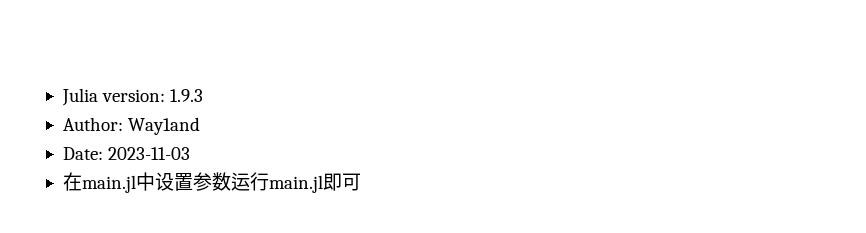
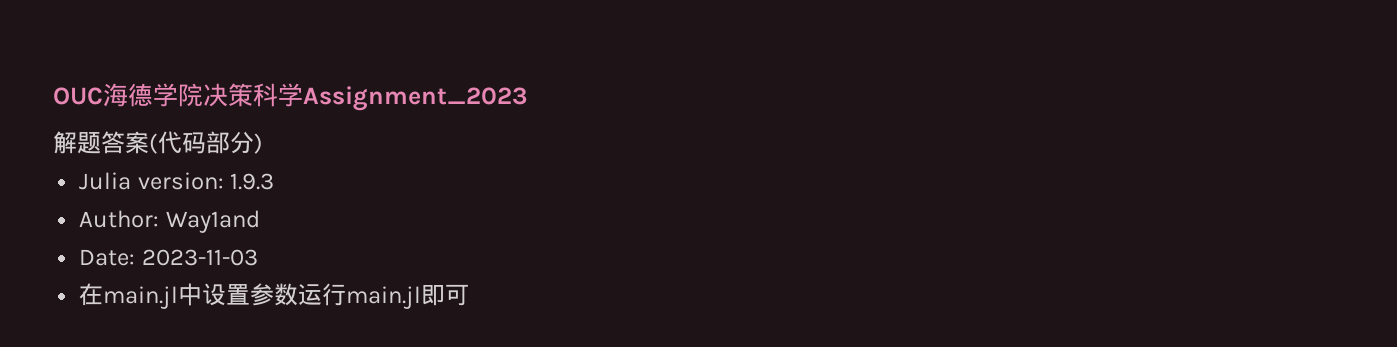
+ OUC海德学院决策科学Assignment_2023
+ 解题答案(代码部分)

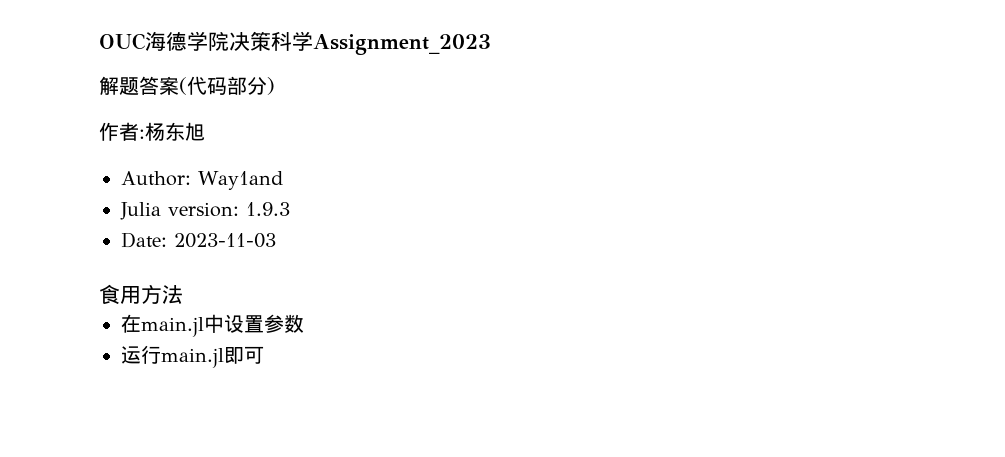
+ 作者:杨东旭
+ Author: Way1and
- Author: Way1and
+ 食用方法
- 在main.jl中设置参数运行main.jl即可
+ 在main.jl中设置参数
+ 运行main.jl即可

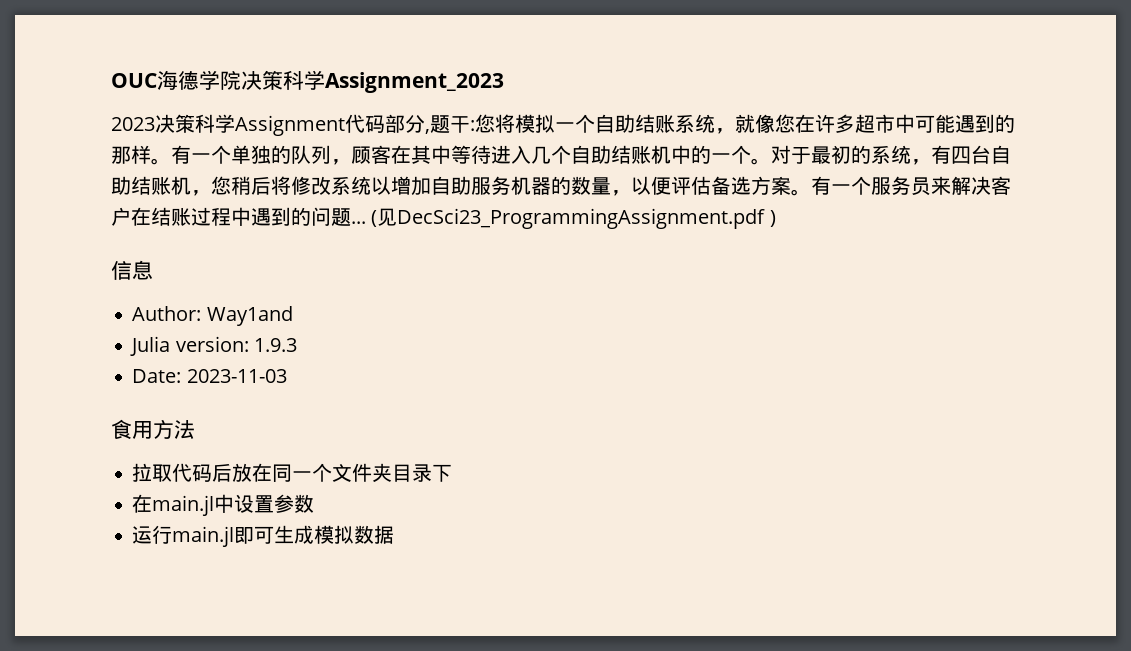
- 解题答案(代码部分)
- 作者:杨东旭
+ 2023决策科学Assignment代码部分,题干:您将模拟一个自助结账系统，就像您在许多超市中可能遇到的那样。有一个单独的队列，顾客在其中等待进入几个自助结账机中的一个。对于最初的系统，有四台自助结账机，您稍后将修改系统以增加自助服务机器的数量，以便评估备选方案。有一个服务员来解决客户在结账过程中遇到的问题... (见DecSci23_ProgrammingAssignment.pdf )
+ 信息
+ 拉取代码后放在同一个文件夹目录下
- 运行main.jl即可
+ 运行main.jl即可生成模拟数据

